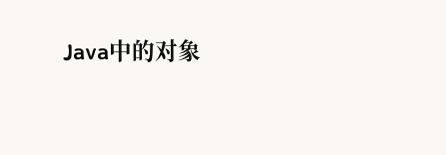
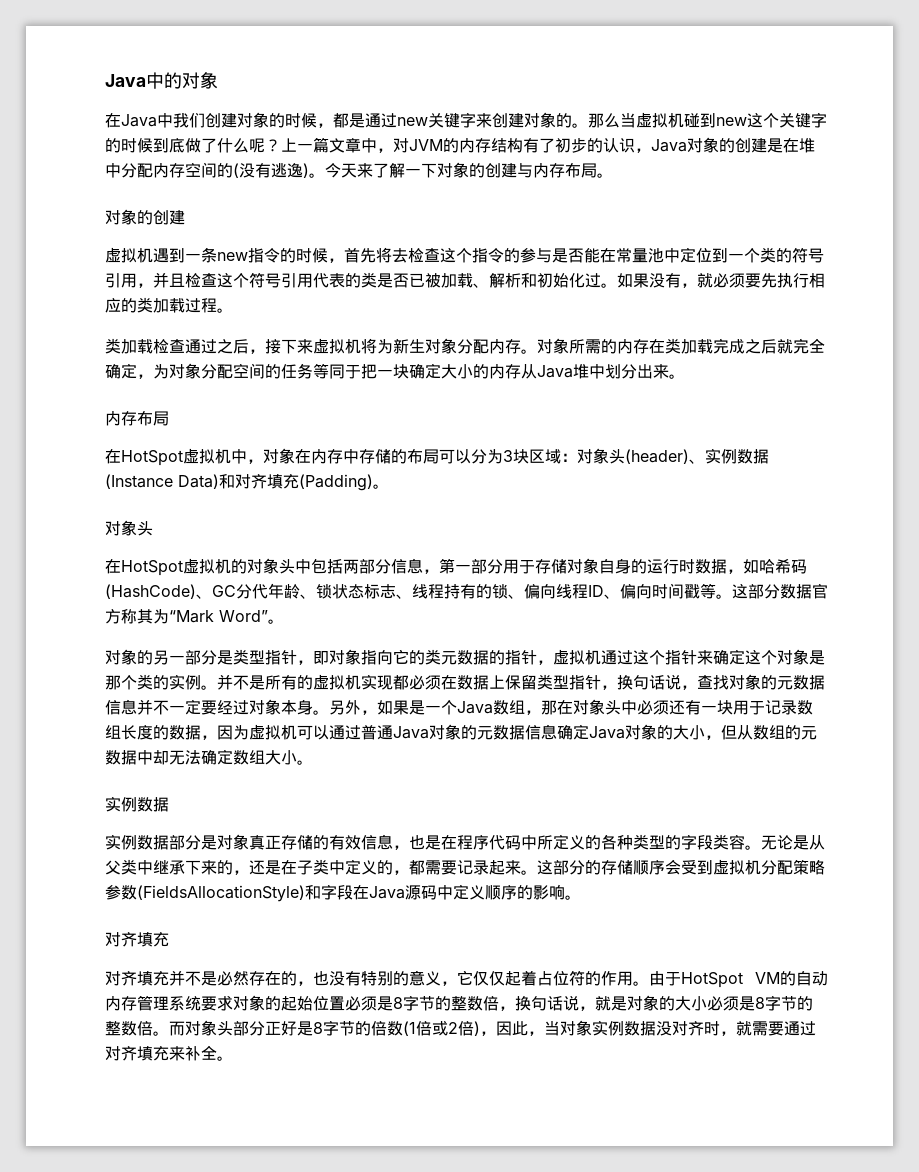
+ 在Java中我们创建对象的时候，都是通过new关键字来创建对象的。那么当虚拟机碰到new这个关键字的时候到底做了什么呢？上一篇文章中，对JVM的内存结构有了初步的认识，Java对象的创建是在堆中分配内存空间的(没有逃逸)。今天来了解一下对象的创建与内存布局。
+ 对象的创建
+ 虚拟机遇到一条new指令的时候，首先将去检查这个指令的参与是否能在常量池中定位到一个类的符号引用，并且检查这个符号引用代表的类是否已被加载、解析和初始化过。如果没有，就必须要先执行相应的类加载过程。
+ 类加载检查通过之后，接下来虚拟机将为新生对象分配内存。对象所需的内存在类加载完成之后就完全确定，为对象分配空间的任务等同于把一块确定大小的内存从Java堆中划分出来。
+ 内存布局
+ 在HotSpot虚拟机中，对象在内存中存储的布局可以分为3块区域：对象头(header)、实例数据(Instance Data)和对齐填充(Padding)。
+ 对象头
+ 在HotSpot虚拟机的对象头中包括两部分信息，第一部分用于存储对象自身的运行时数据，如哈希码(HashCode)、GC分代年龄、锁状态标志、线程持有的锁、偏向线程ID、偏向时间戳等。这部分数据官方称其为“Mark Word”。
+ 对象的另一部分是类型指针，即对象指向它的类元数据的指针，虚拟机通过这个指针来确定这个对象是那个类的实例。并不是所有的虚拟机实现都必须在数据上保留类型指针，换句话说，查找对象的元数据信息并不一定要经过对象本身。另外，如果是一个Java数组，那在对象头中必须还有一块用于记录数组长度的数据，因为虚拟机可以通过普通Java对象的元数据信息确定Java对象的大小，但从数组的元数据中却无法确定数组大小。
+ 实例数据
+ 实例数据部分是对象真正存储的有效信息，也是在程序代码中所定义的各种类型的字段类容。无论是从父类中继承下来的，还是在子类中定义的，都需要记录起来。这部分的存储顺序会受到虚拟机分配策略参数(FieldsAllocationStyle)和字段在Java源码中定义顺序的影响。
+ 对齐填充
+ 对齐填充并不是必然存在的，也没有特别的意义，它仅仅起着占位符的作用。由于HotSpot VM的自动内存管理系统要求对象的起始位置必须是8字节的整数倍，换句话说，就是对象的大小必须是8字节的整数倍。而对象头部分正好是8字节的倍数(1倍或2倍)，因此，当对象实例数据没对齐时，就需要通过对齐填充来补全。

